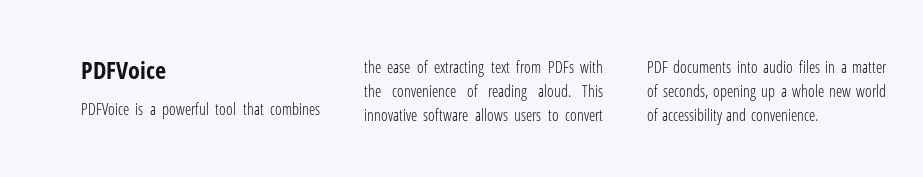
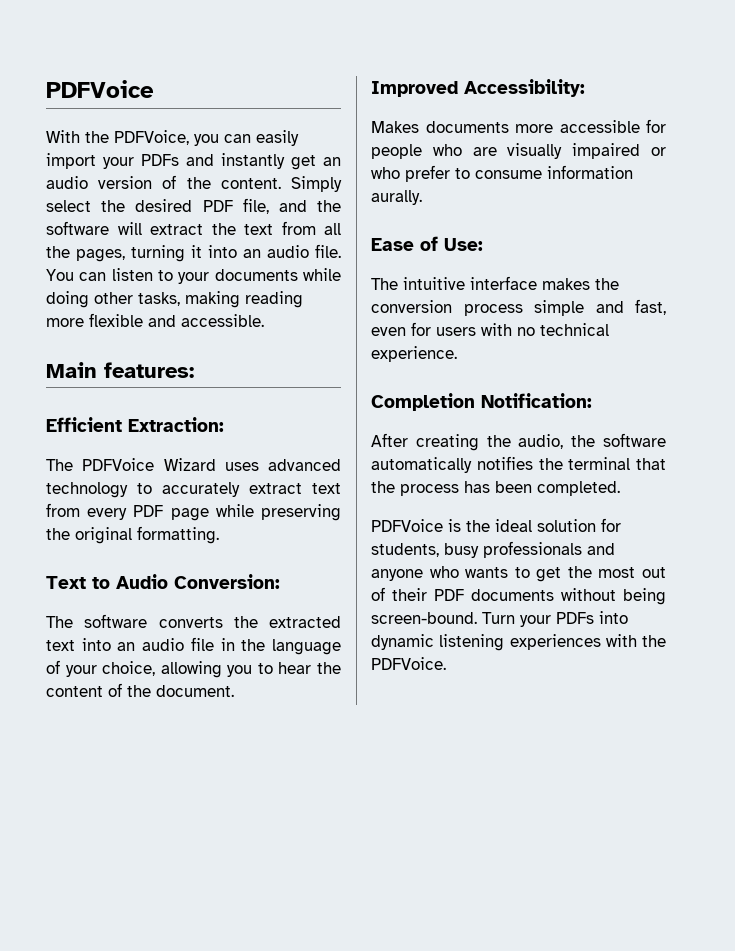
- PDFVoice is a powerful tool that combines the ease of extracting text from PDFs with the convenience of reading aloud. This innovative software allows users to convert PDF documents into audio files in a matter of seconds, opening up a whole new world of accessibility and convenience.
+ With the PDFVoice, you can easily import your PDFs and instantly get an audio version of the content. Simply select the desired PDF file, and the software will extract the text from all the pages, turning it into an audio file. You can listen to your documents while doing other tasks, making reading more flexible and accessible.
+ Main features:
+ Efficient Extraction:
+ The PDFVoice Wizard uses advanced technology to accurately extract text from every PDF page while preserving the original formatting.
+ Text to Audio Conversion:
+ The software converts the extracted text into an audio file in the language of your choice, allowing you to hear the content of the document.
+ Improved Accessibility:
+ Makes documents more accessible for people who are visually impaired or who prefer to consume information aurally.
+ Ease of Use:
+ The intuitive interface makes the conversion process simple and fast, even for users with no technical experience.
+ Completion Notification:
+ After creating the audio, the software automatically notifies the terminal that the process has been completed.
+ PDFVoice is the ideal solution for students, busy professionals and anyone who wants to get the most out of their PDF documents without being screen-bound. Turn your PDFs into dynamic listening experiences with the PDFVoice.

